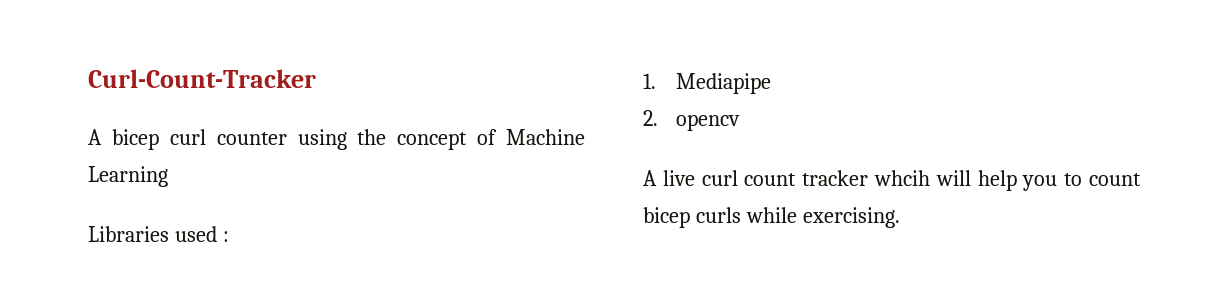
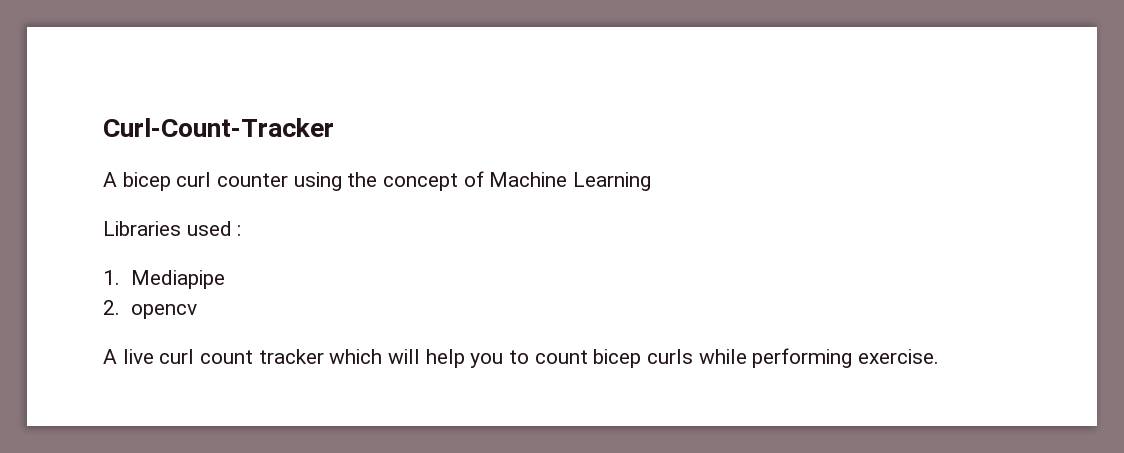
- A live curl count tracker whcih will help you to count bicep curls while exercising.
+ A live curl count tracker which will help you to count bicep curls while performing exercise.

